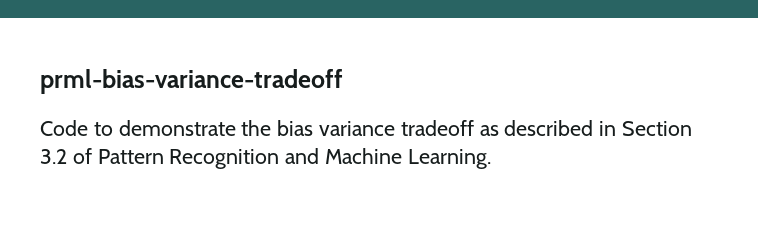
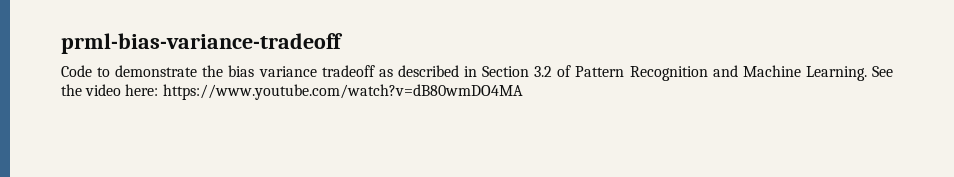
+ See the video here: https://www.youtube.com/watch?v=dB80wmDO4MA

